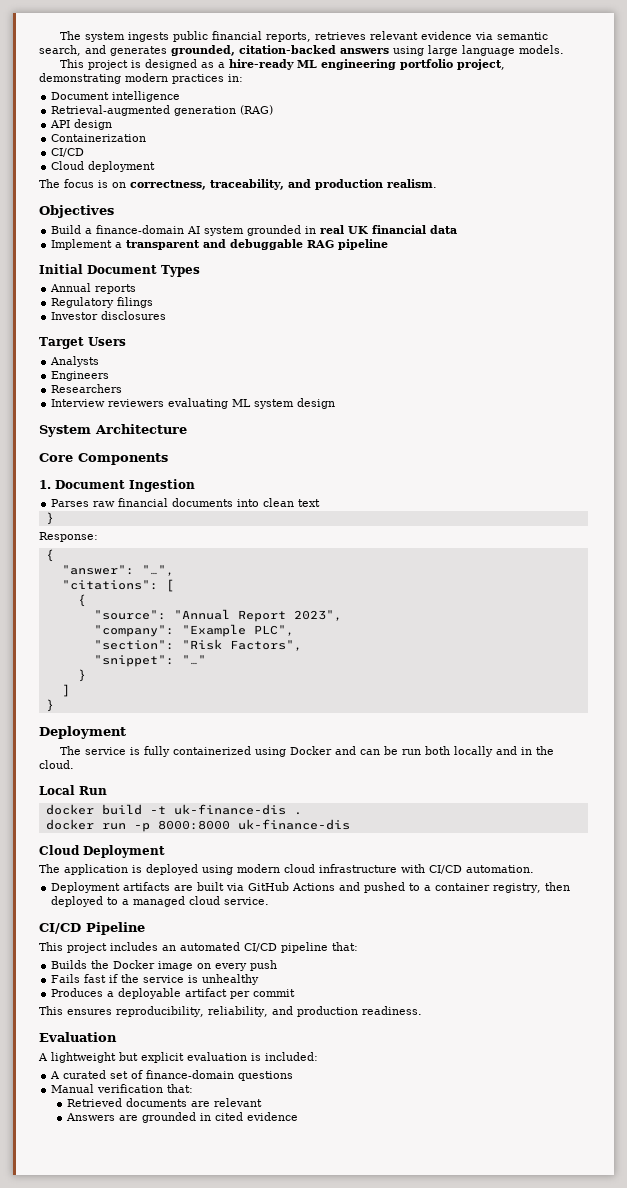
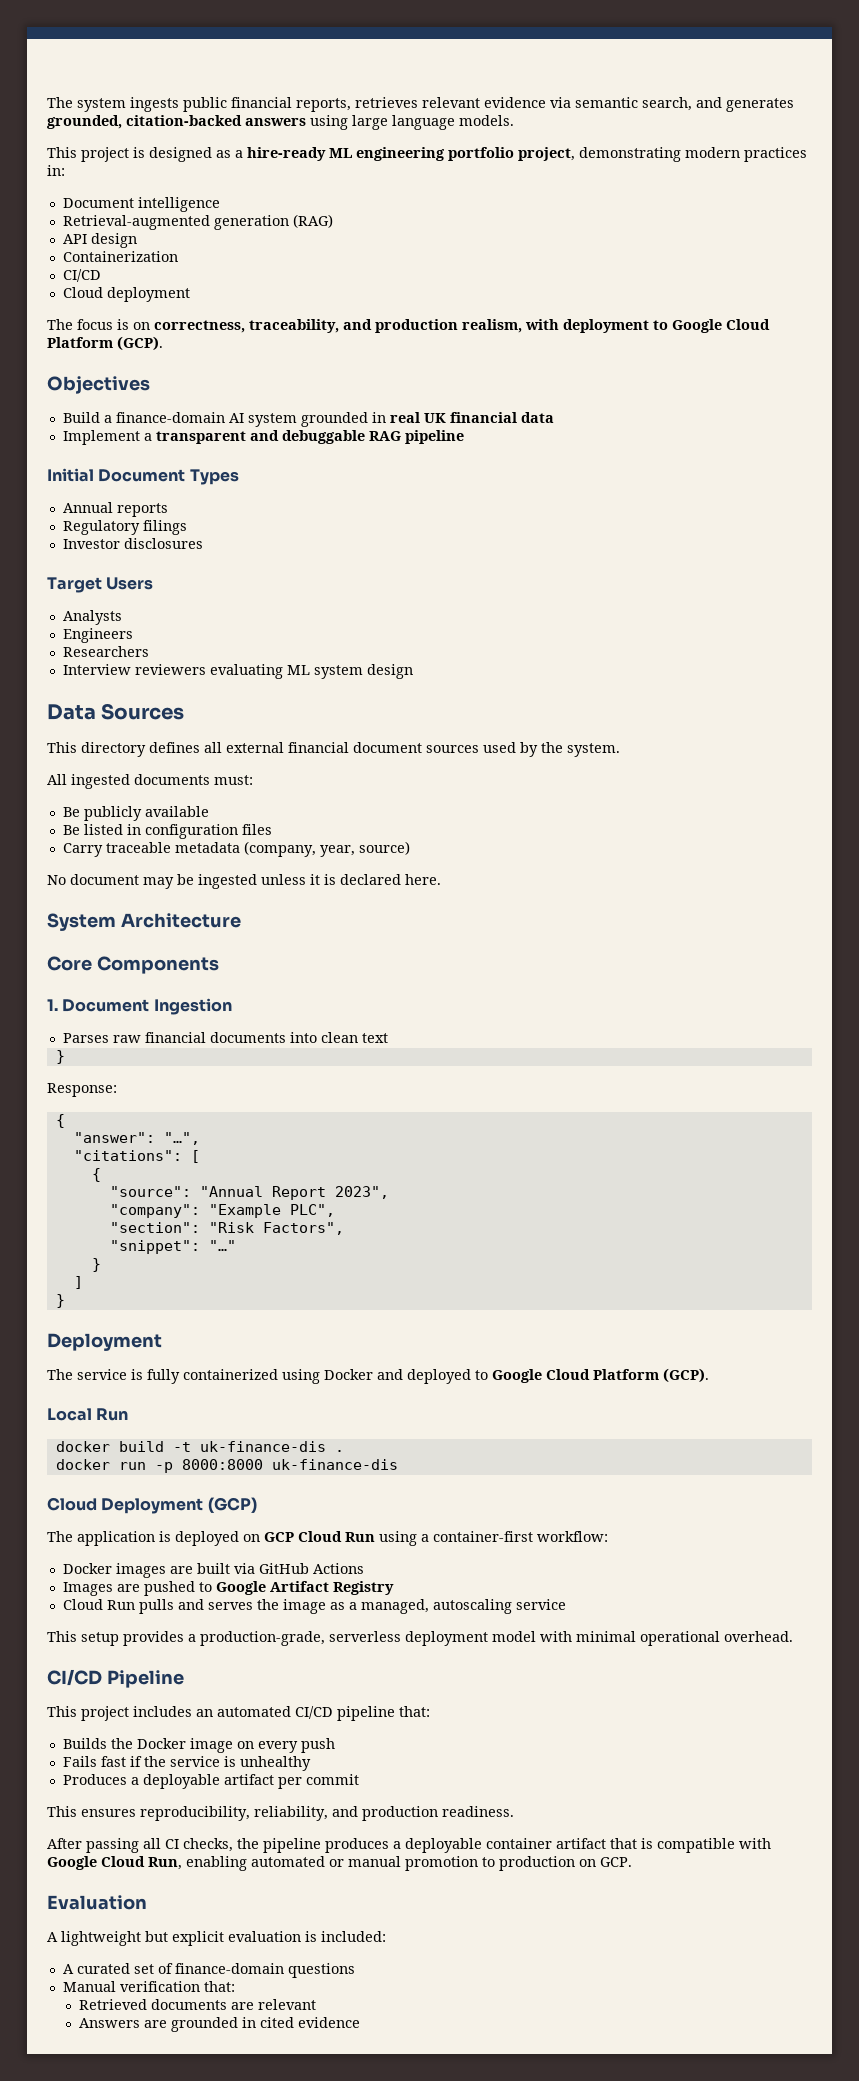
- The focus is on correctness, traceability, and production realism.
+ The focus is on correctness, traceability, and production realism, with deployment to Google Cloud Platform (GCP).
+ Data Sources
+ This directory defines all external financial document sources used by the system.
+ All ingested documents must:
+ Be publicly available
+ Be listed in configuration files
+ Carry traceable metadata (company, year, source)
+ No document may be ingested unless it is declared here.
- The service is fully containerized using Docker and can be run both locally and in the cloud.
+ The service is fully containerized using Docker and deployed to Google Cloud Platform (GCP).
- Cloud Deployment
+ Cloud Deployment (GCP)
- The application is deployed using modern cloud infrastructure with CI/CD automation.
- Deployment artifacts are built via GitHub Actions and pushed to a container registry, then deployed to a managed cloud service.
+ The application is deployed on GCP Cloud Run using a container-first workflow:
+ Docker images are built via GitHub Actions
+ Images are pushed to Google Artifact Registry
+ Cloud Run pulls and serves the image as a managed, autoscaling service
+ This setup provides a production-grade, serverless deployment model with minimal operational overhead.
+ After passing all CI checks, the pipeline produces a deployable container artifact that is compatible with Google Cloud Run, enabling automated or manual promotion to production on GCP.

